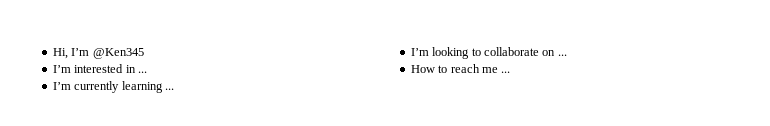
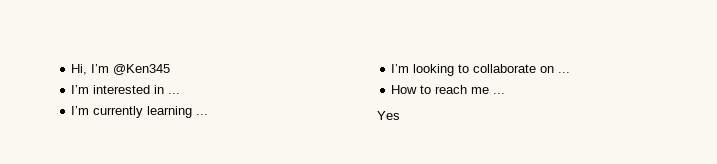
+ Yes

